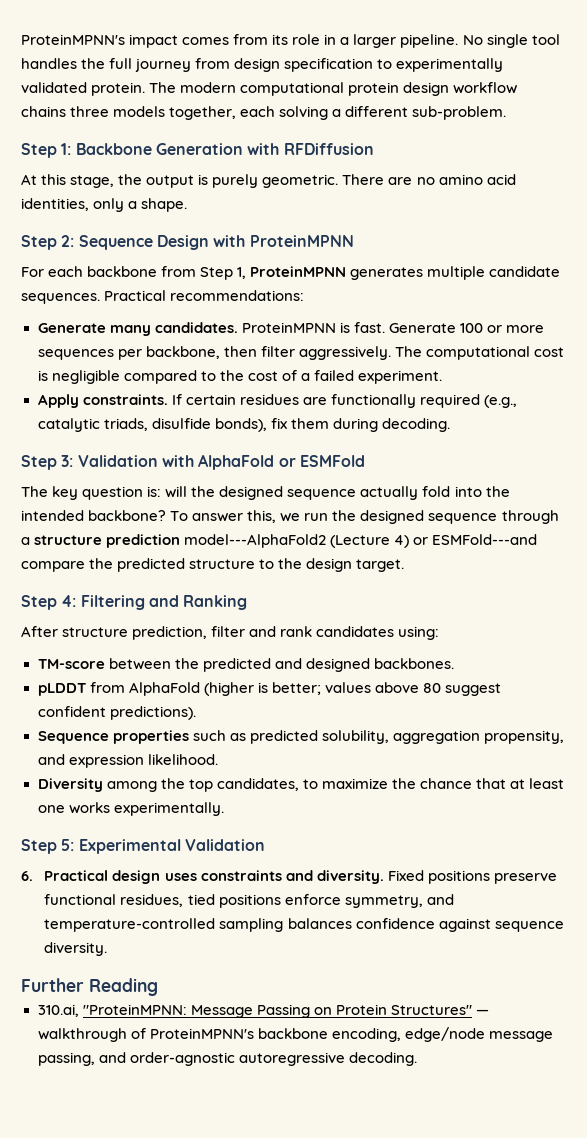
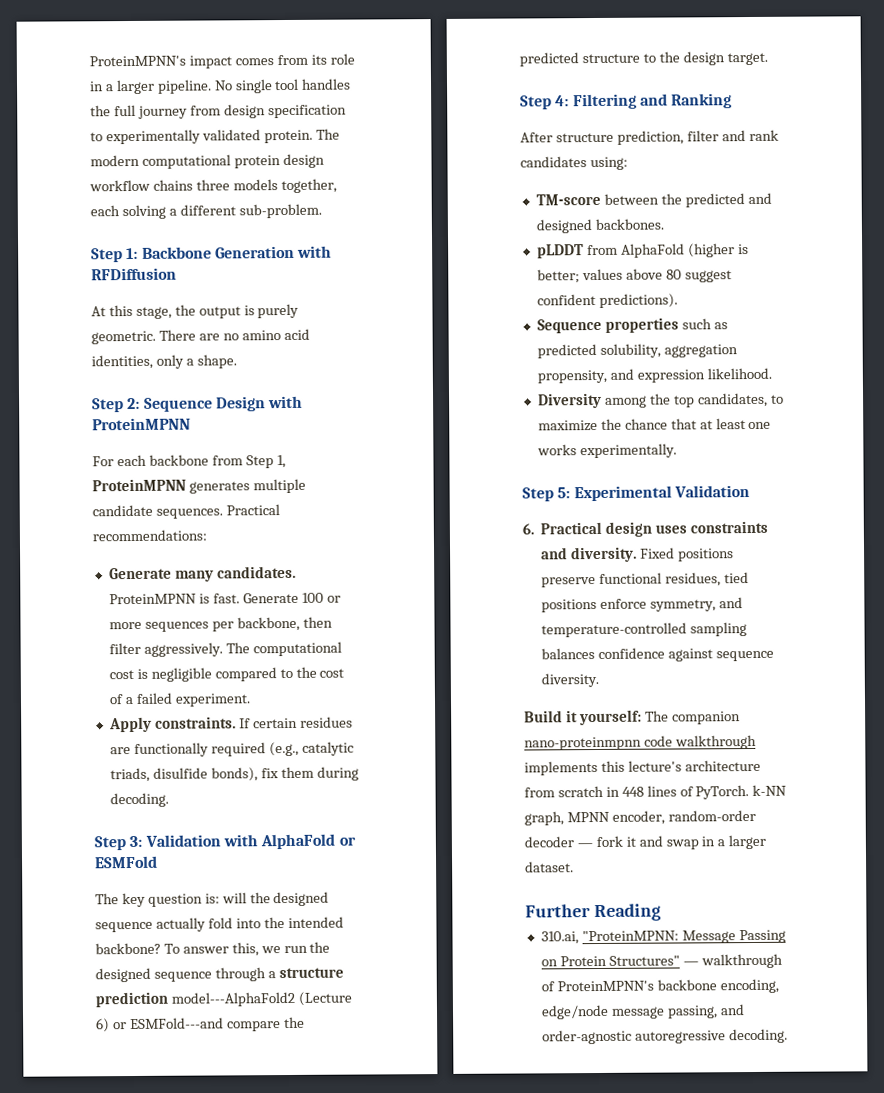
- To answer this, we run the designed sequence through a structure prediction model---AlphaFold2 (Lecture 4) or ESMFold---and compare the predicted structure to the design target.
+ To answer this, we run the designed sequence through a structure prediction model---AlphaFold2 (Lecture 6) or ESMFold---and compare the predicted structure to the design target.
+ Build it yourself: The companion nano-proteinmpnn code walkthrough implements this lecture's architecture from scratch in 448 lines of PyTorch. k-NN graph, MPNN encoder, random-order decoder — fork it and swap in a larger dataset.

